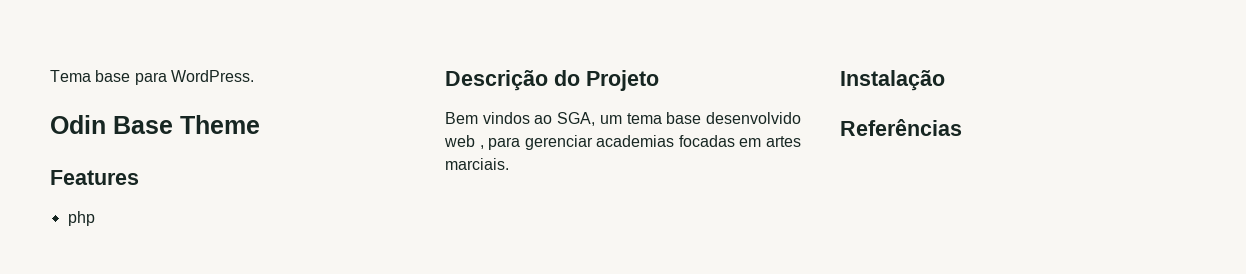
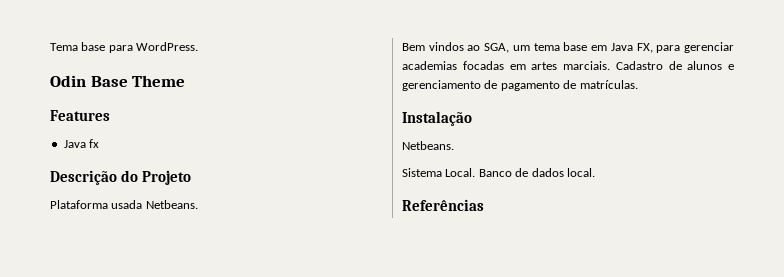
- php
+ Java fx
+ Plataforma usada Netbeans.
- Bem vindos ao SGA, um tema base desenvolvido web , para gerenciar academias focadas em artes marciais.
+ Bem vindos ao SGA, um tema base em Java FX, para gerenciar academias focadas em artes marciais. Cadastro de alunos e gerenciamento de pagamento de matrículas.
  Instalação
+ Netbeans.
+ Sistema Local. Banco de dados local.

